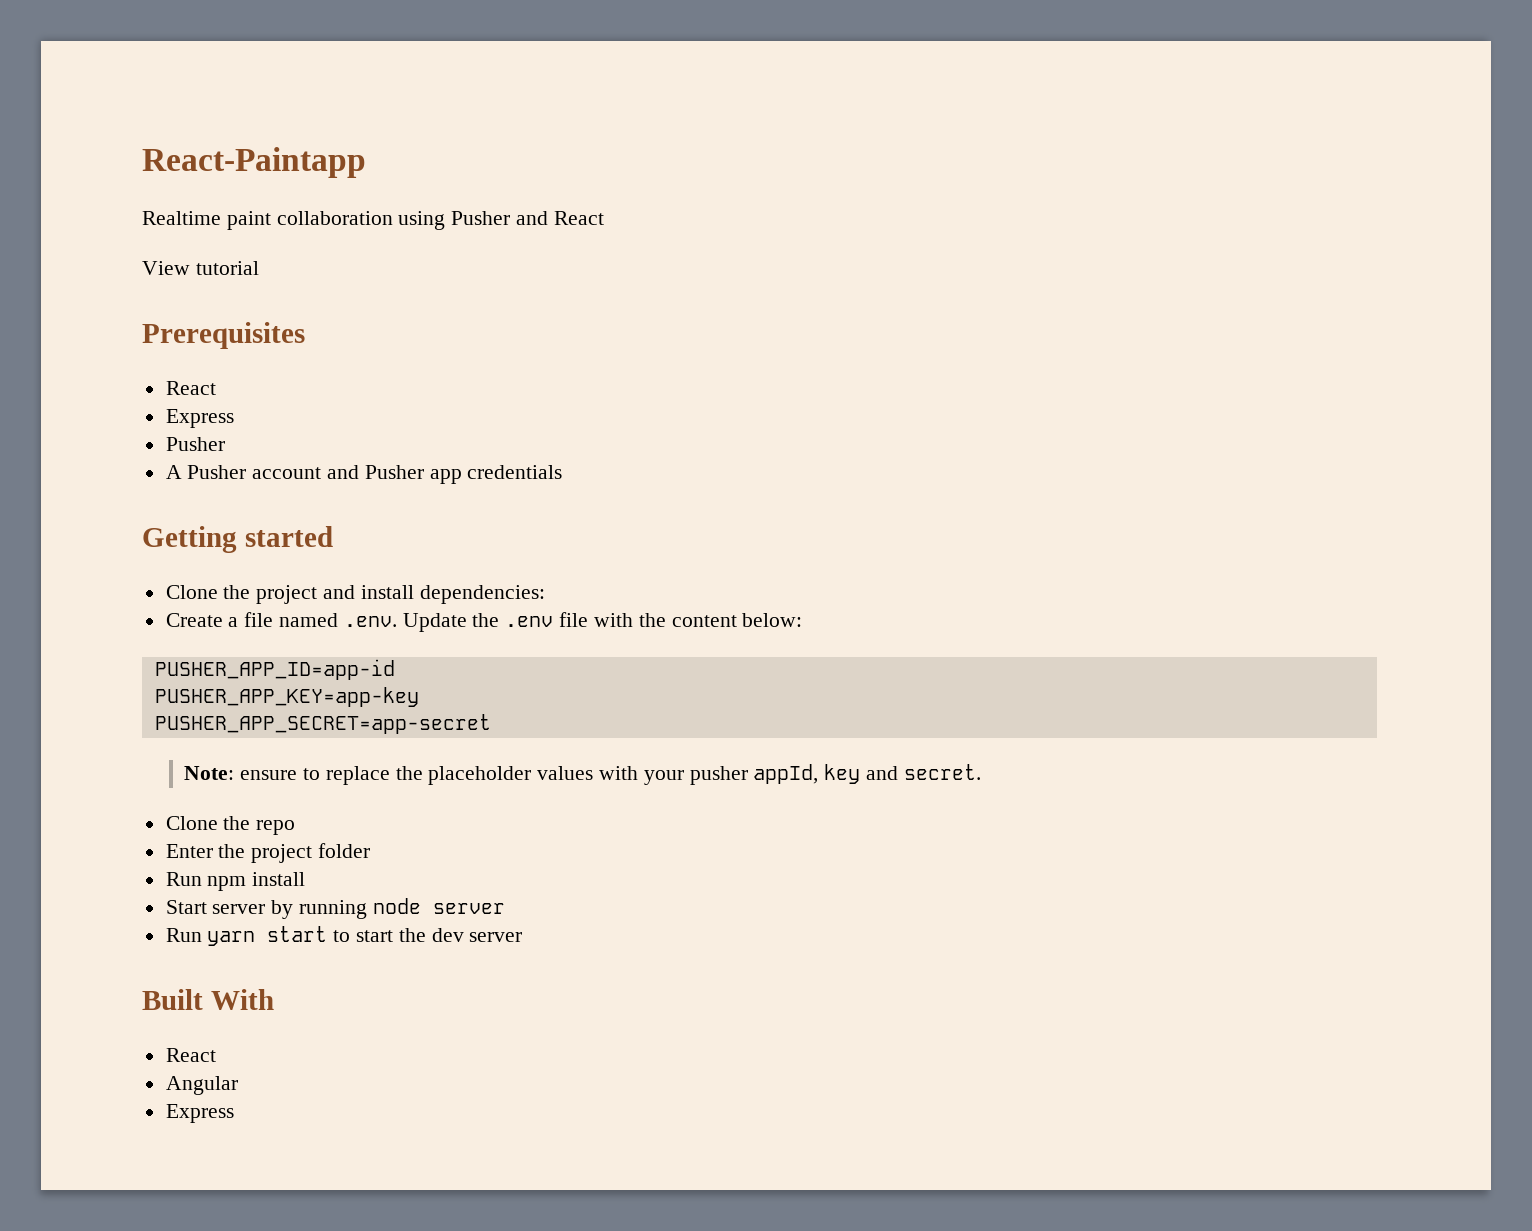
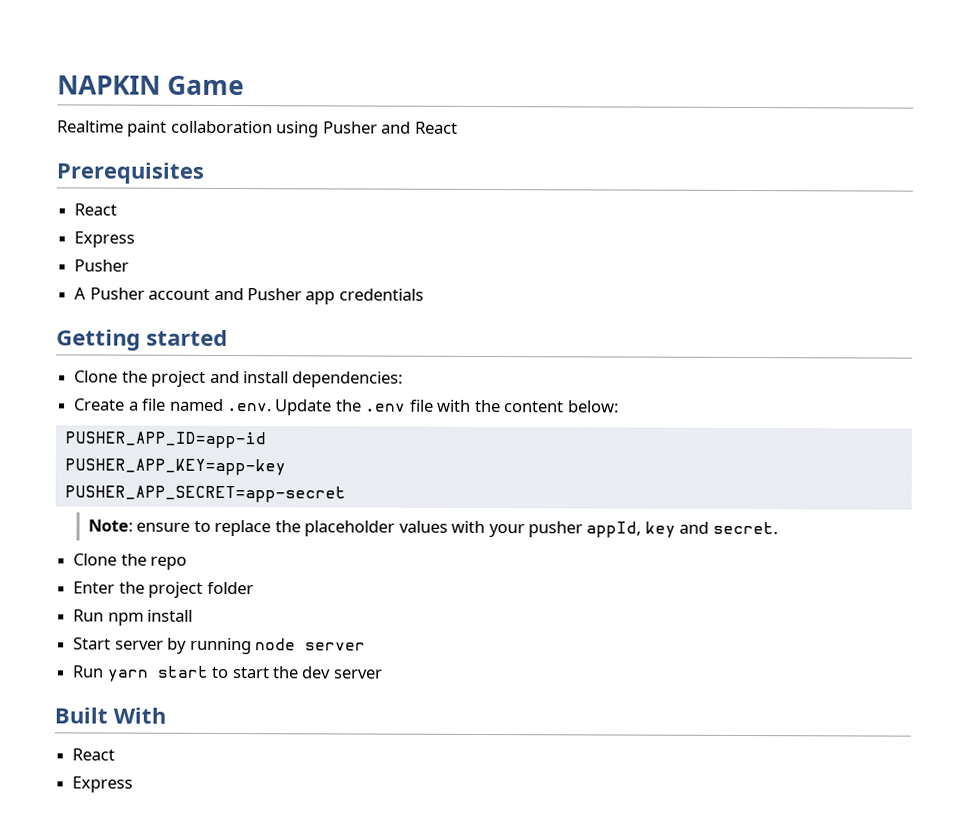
- React-Paintapp
+ NAPKIN Game
- View tutorial
- Angular

